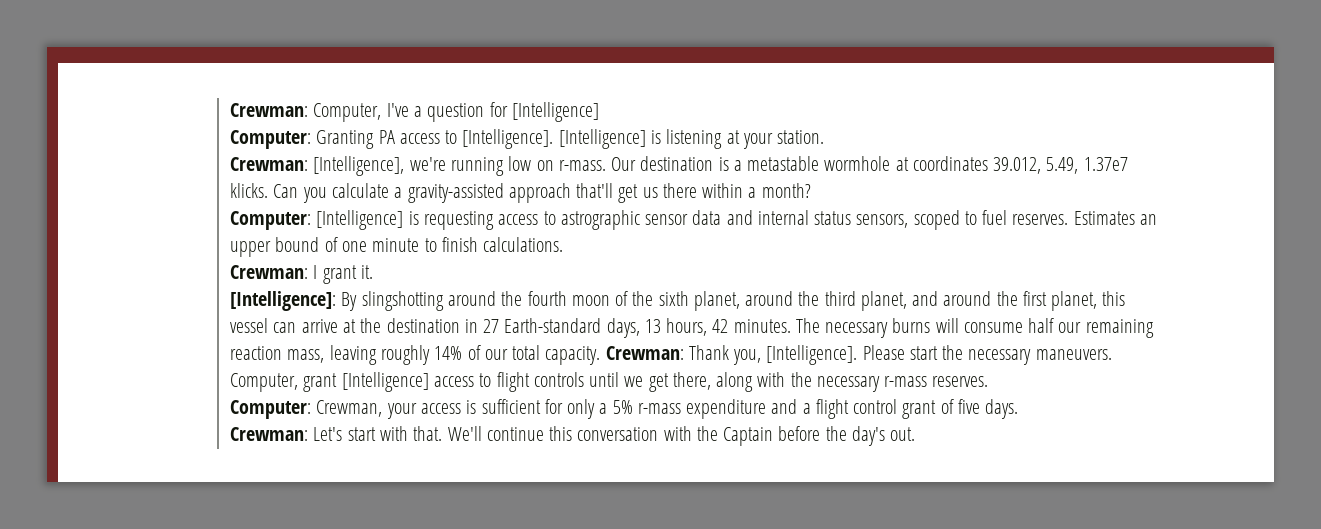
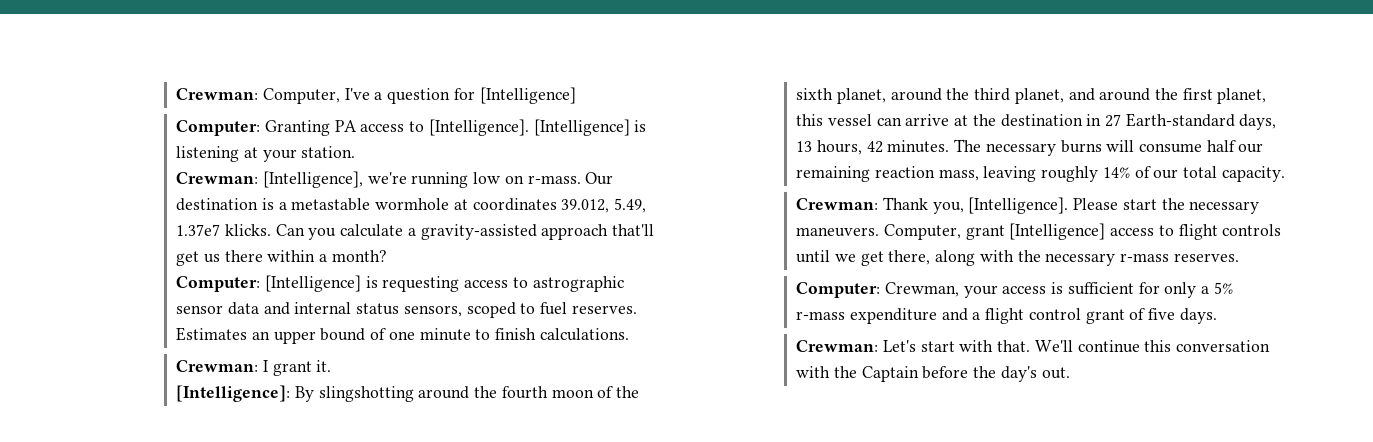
- The necessary burns will consume half our remaining reaction mass, leaving roughly 14% of our total capacity. Crewman: Thank you, [Intelligence].
+ The necessary burns will consume half our remaining reaction mass, leaving roughly 14% of our total capacity.
+ Crewman: Thank you, [Intelligence].

